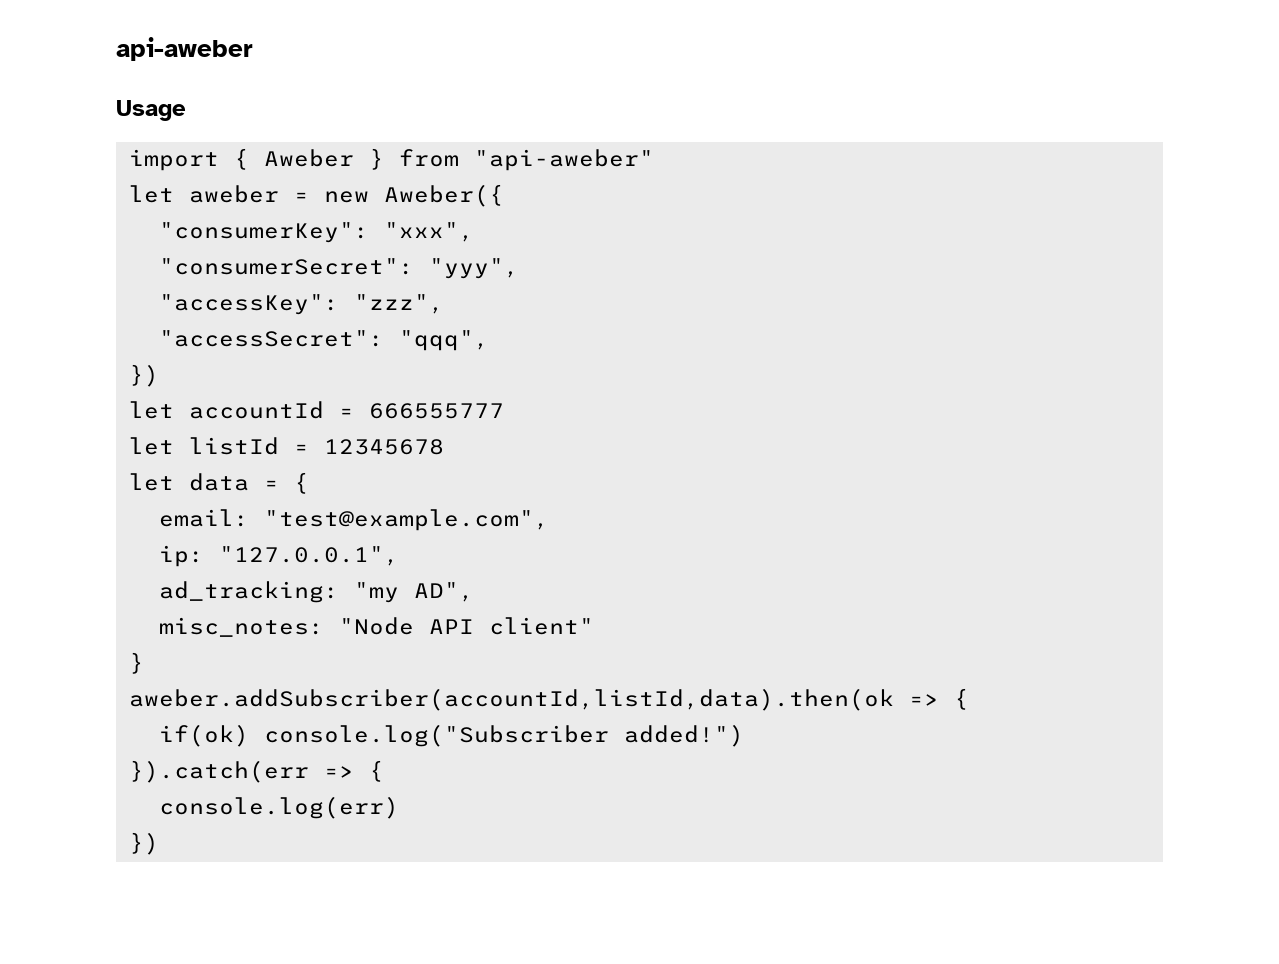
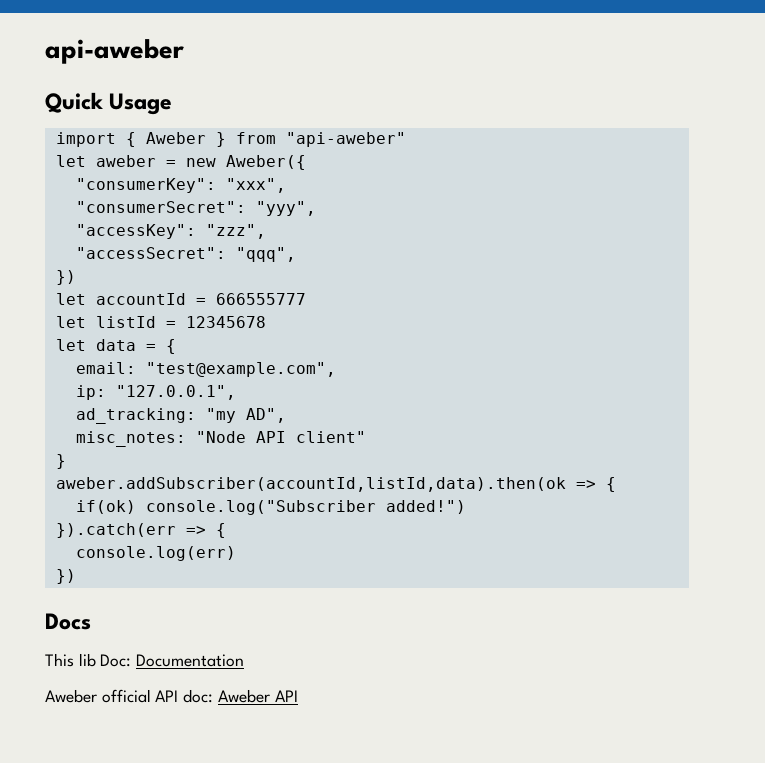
- Usage
+ Quick Usage
+ Docs
+ This lib Doc: Documentation
+ Aweber official API doc: Aweber API

